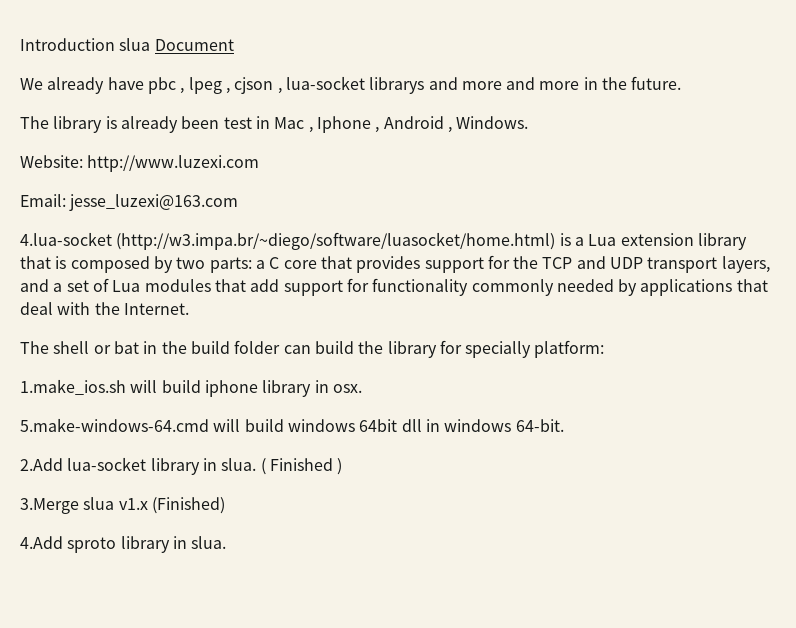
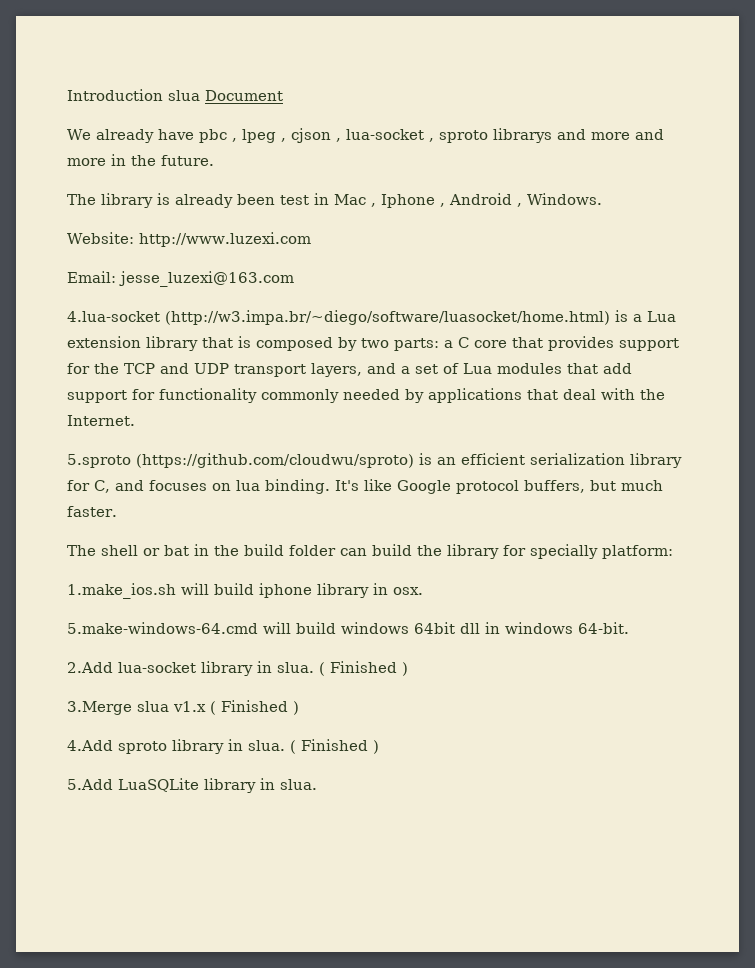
- We already have pbc , lpeg , cjson , lua-socket librarys and more and more in the future.
+ We already have pbc , lpeg , cjson , lua-socket , sproto librarys and more and more in the future.
+ 5.sproto (https://github.com/cloudwu/sproto) is an efficient serialization library for C, and focuses on lua binding. It's like Google protocol buffers, but much faster.
- 3.Merge slua v1.x (Finished)
+ 3.Merge slua v1.x ( Finished )
- 4.Add sproto library in slua.
+ 4.Add sproto library in slua. ( Finished )
+ 5.Add LuaSQLite library in slua.

